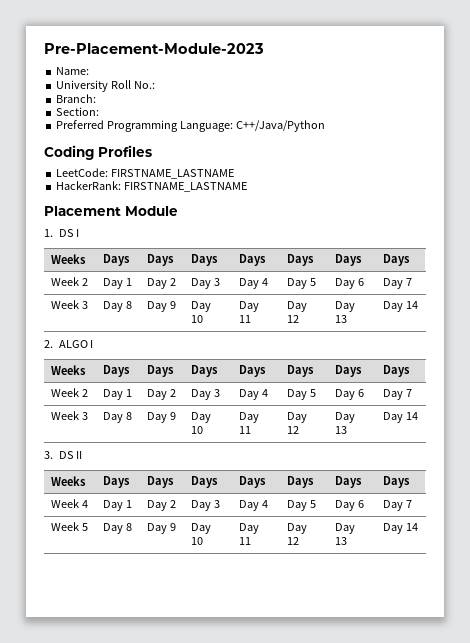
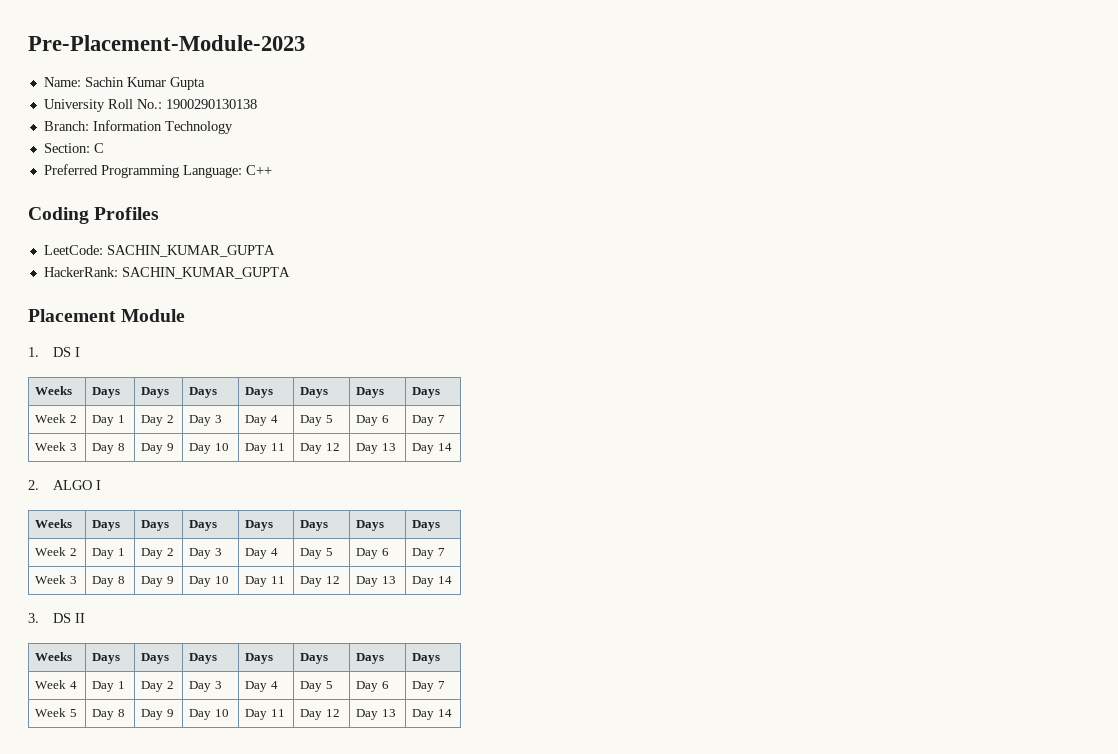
- Name:
+ Name: Sachin Kumar Gupta
- University Roll No.:
+ University Roll No.: 1900290130138
- Branch:
+ Branch: Information Technology
- Section:
+ Section: C
- Preferred Programming Language: C++/Java/Python
+ Preferred Programming Language: C++
- LeetCode: FIRSTNAME_LASTNAME
+ LeetCode: SACHIN_KUMAR_GUPTA
- HackerRank: FIRSTNAME_LASTNAME
+ HackerRank: SACHIN_KUMAR_GUPTA

